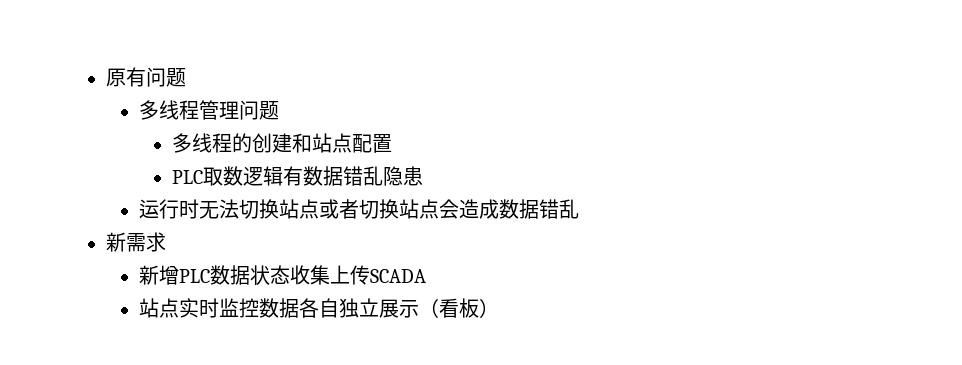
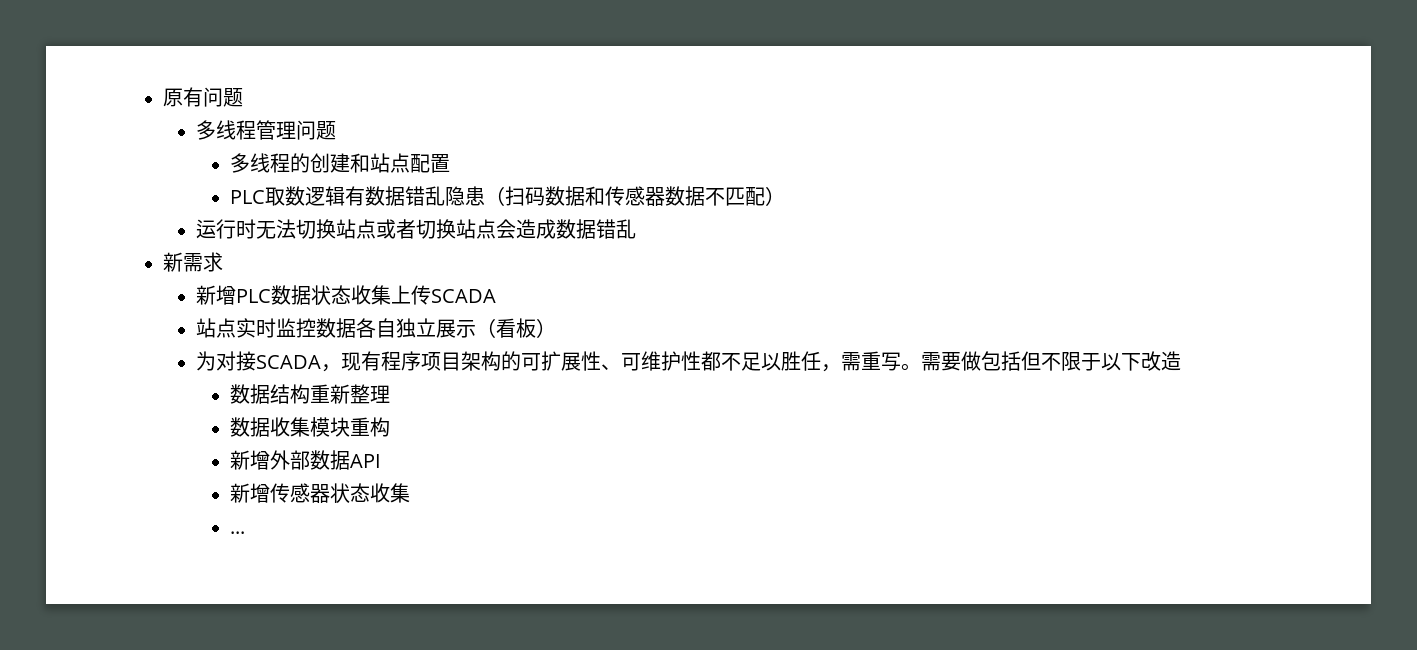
- PLC取数逻辑有数据错乱隐患
+ PLC取数逻辑有数据错乱隐患（扫码数据和传感器数据不匹配）
+ 为对接SCADA，现有程序项目架构的可扩展性、可维护性都不足以胜任，需重写。需要做包括但不限于以下改造
+ 数据结构重新整理
+ 数据收集模块重构
+ 新增外部数据API
+ 新增传感器状态收集
+ ...

